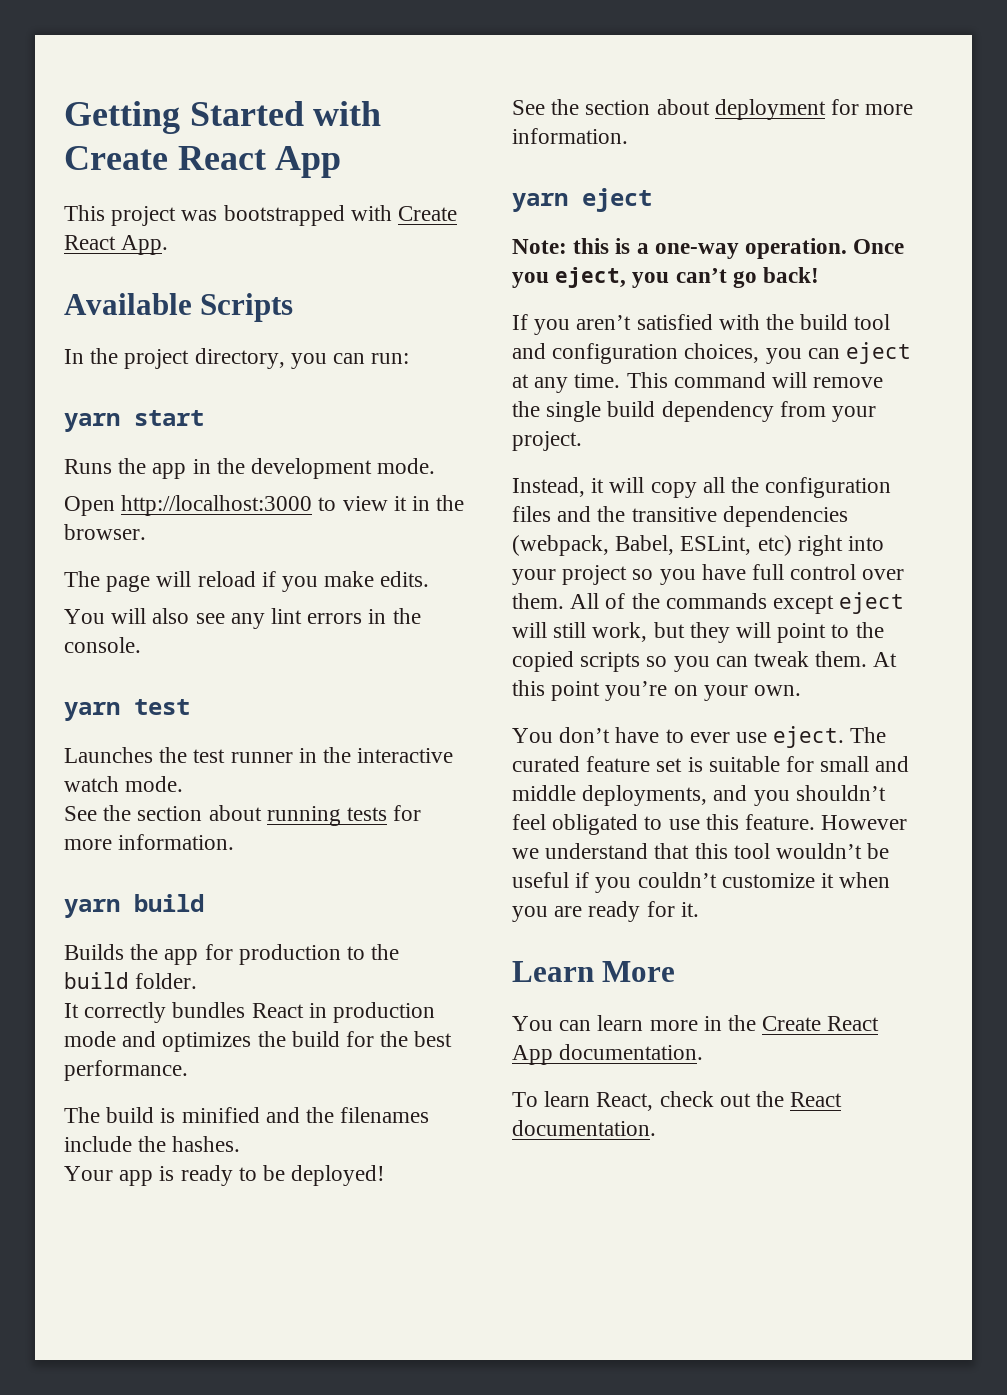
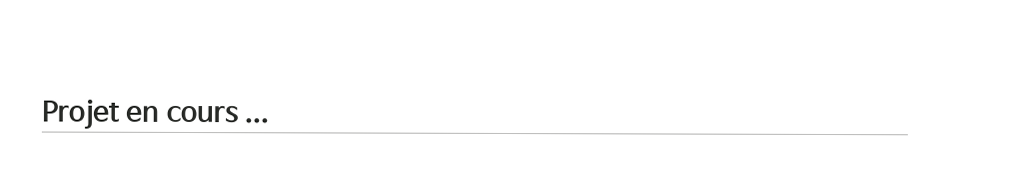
- Getting Started with Create React App
- This project was bootstrapped with Create React App.
- Available Scripts
- In the project directory, you can run:
- yarn start
- Runs the app in the development mode.
- Open http://localhost:3000 to view it in the browser.
- The page will reload if you make edits.
- You will also see any lint errors in the console.
- yarn test
- Launches the test runner in the interactive watch mode.
- See the section about running tests for more information.
- yarn build
- Builds the app for production to the build folder.
- It correctly bundles React in production mode and optimizes the build for the best performance.
- The build is minified and the filenames include the hashes.
- Your app is ready to be deployed!
- See the section about deployment for more information.
- yarn eject
- Note: this is a one-way operation. Once you eject, you can’t go back!
- If you aren’t satisfied with the build tool and configuration choices, you can eject at any time. This command will remove the single build dependency from your project.
- Instead, it will copy all the configuration files and the transitive dependencies (webpack, Babel, ESLint, etc) right into your project so you have full control over them. All of the commands except eject will still work, but they will point to the copied scripts so you can tweak them. At this point you’re on your own.
- You don’t have to ever use eject. The curated feature set is suitable for small and middle deployments, and you shouldn’t feel obligated to use this feature. However we understand that this tool wouldn’t be useful if you couldn’t customize it when you are ready for it.
- Learn More
- You can learn more in the Create React App documentation.
- To learn React, check out the React documentation.
+ Projet en cours ...

